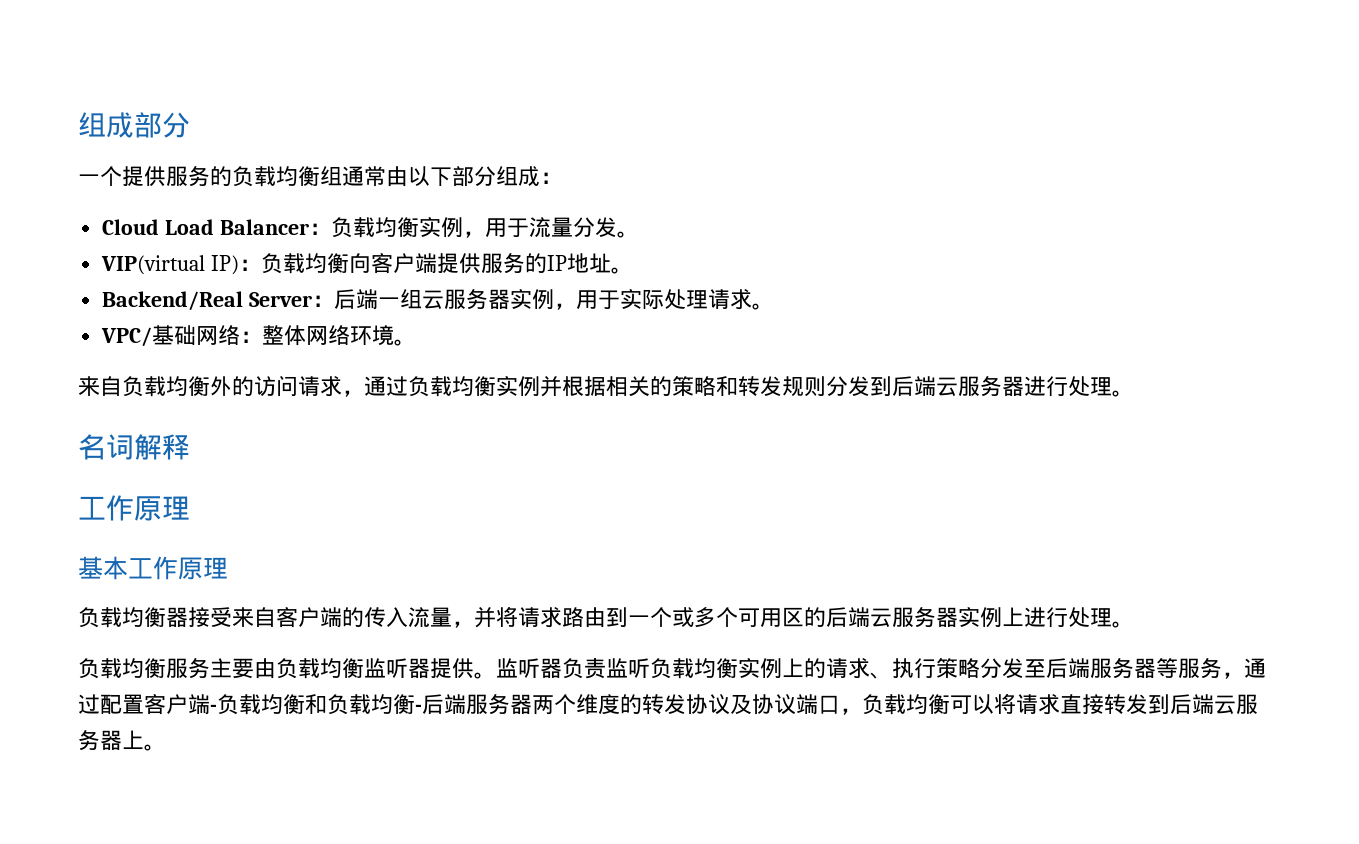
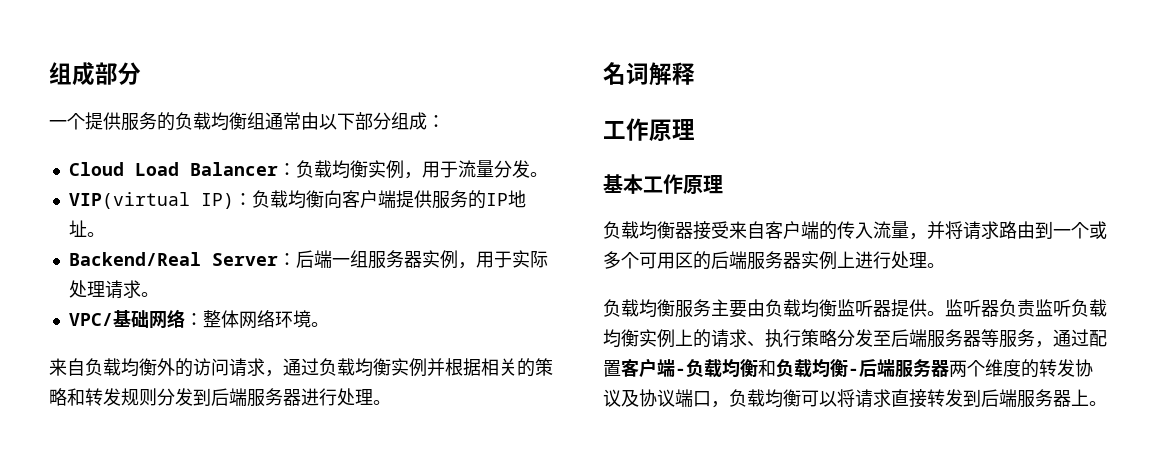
- Backend/Real Server：后端一组云服务器实例，用于实际处理请求。
+ Backend/Real Server：后端一组服务器实例，用于实际处理请求。
- 来自负载均衡外的访问请求，通过负载均衡实例并根据相关的策略和转发规则分发到后端云服务器进行处理。
+ 来自负载均衡外的访问请求，通过负载均衡实例并根据相关的策略和转发规则分发到后端服务器进行处理。
- 负载均衡器接受来自客户端的传入流量，并将请求路由到一个或多个可用区的后端云服务器实例上进行处理。
+ 负载均衡器接受来自客户端的传入流量，并将请求路由到一个或多个可用区的后端服务器实例上进行处理。
- 监听器负责监听负载均衡实例上的请求、执行策略分发至后端服务器等服务，通过配置客户端-负载均衡和负载均衡-后端服务器两个维度的转发协议及协议端口，负载均衡可以将请求直接转发到后端云服务器上。
+ 监听器负责监听负载均衡实例上的请求、执行策略分发至后端服务器等服务，通过配置客户端-负载均衡和负载均衡-后端服务器两个维度的转发协议及协议端口，负载均衡可以将请求直接转发到后端服务器上。

